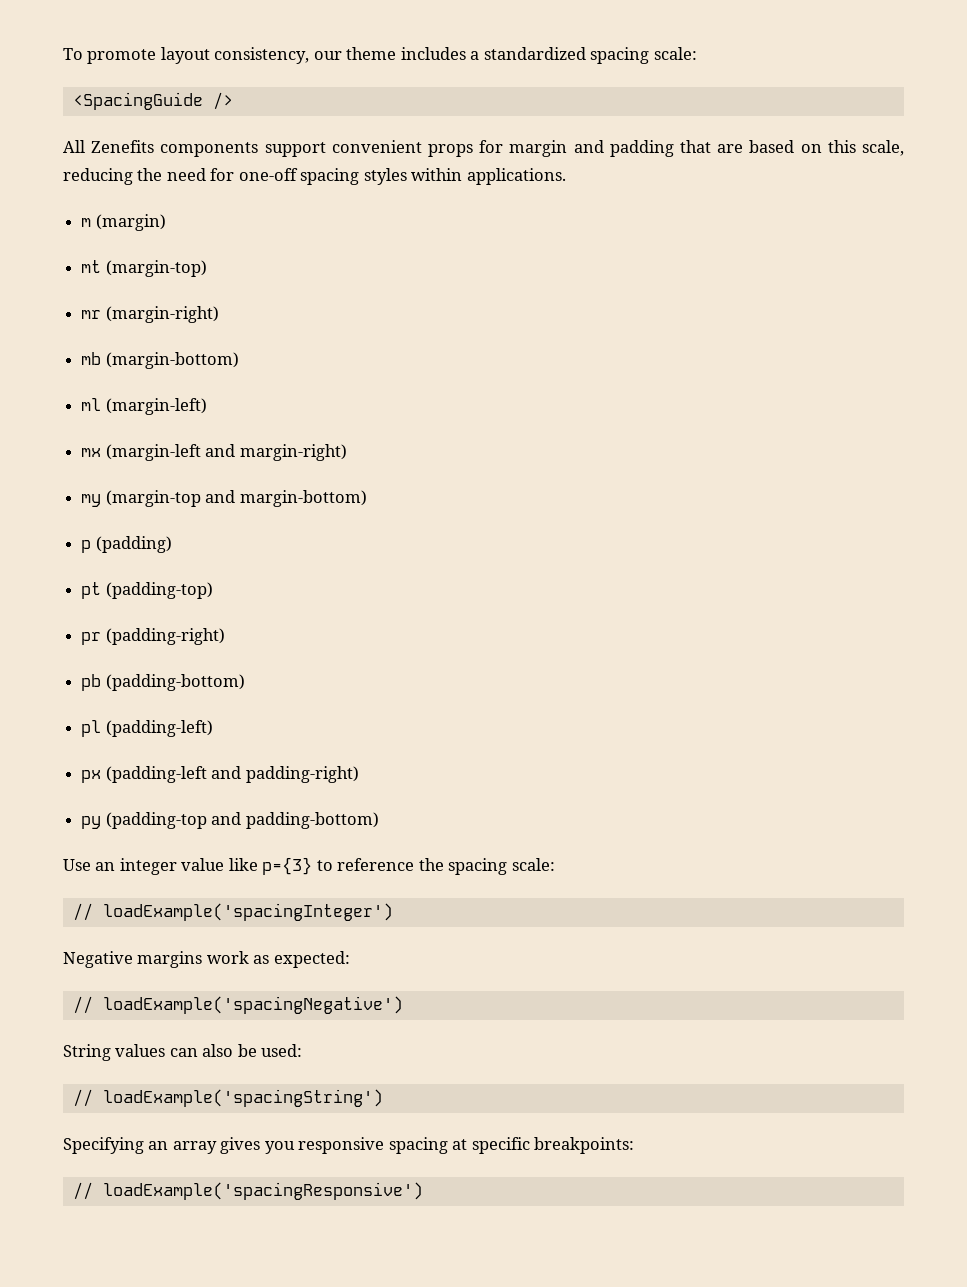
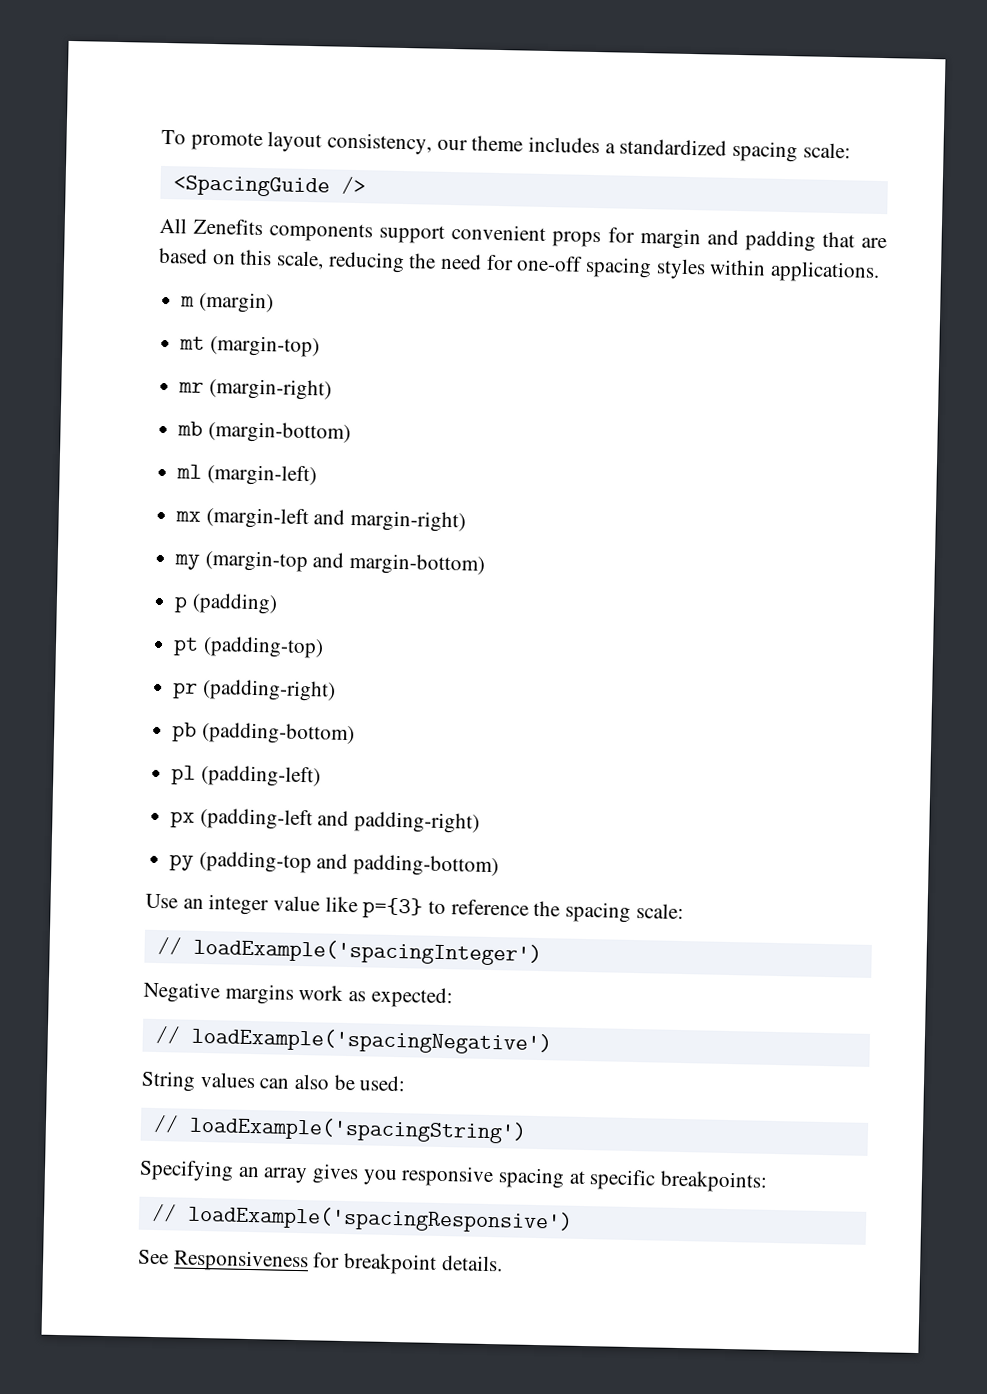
+ See Responsiveness for breakpoint details.

